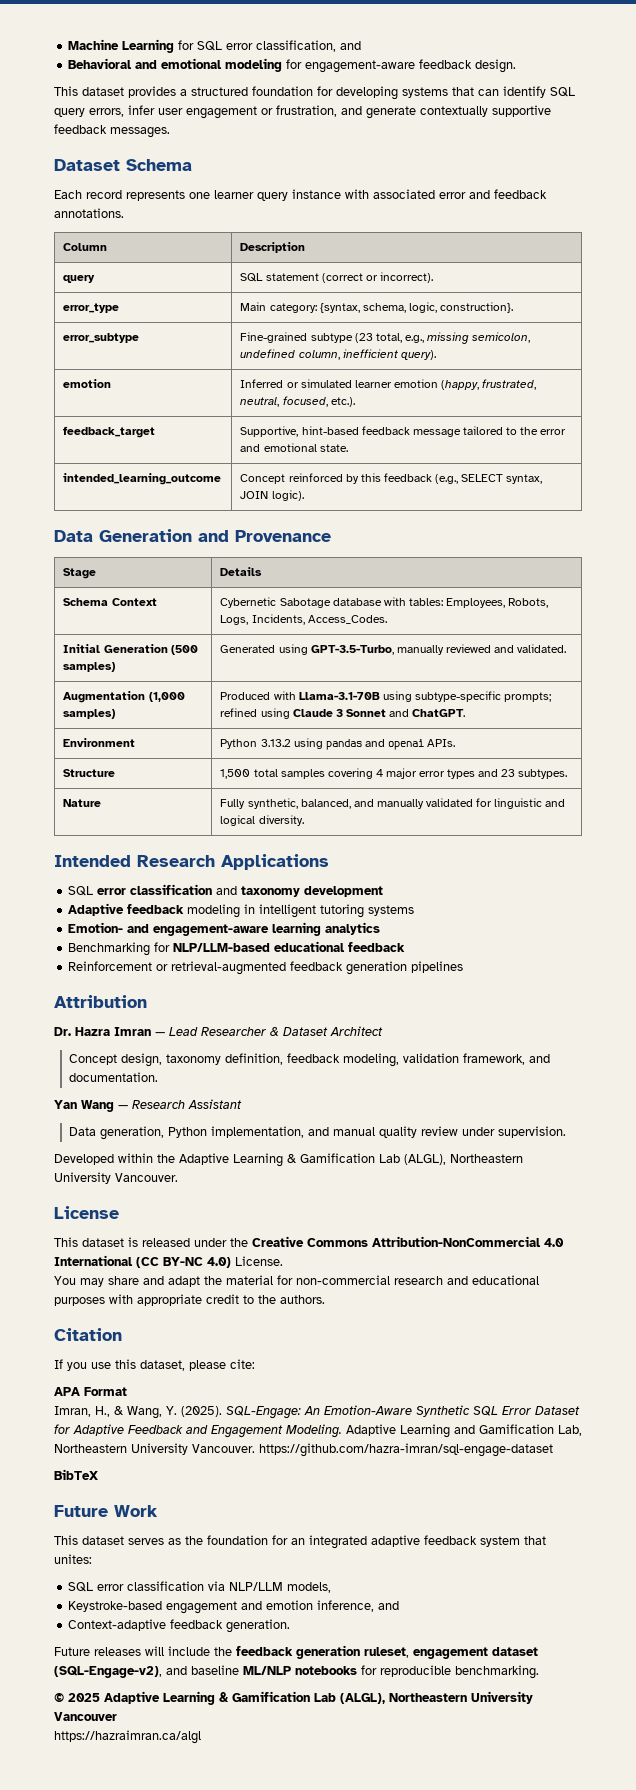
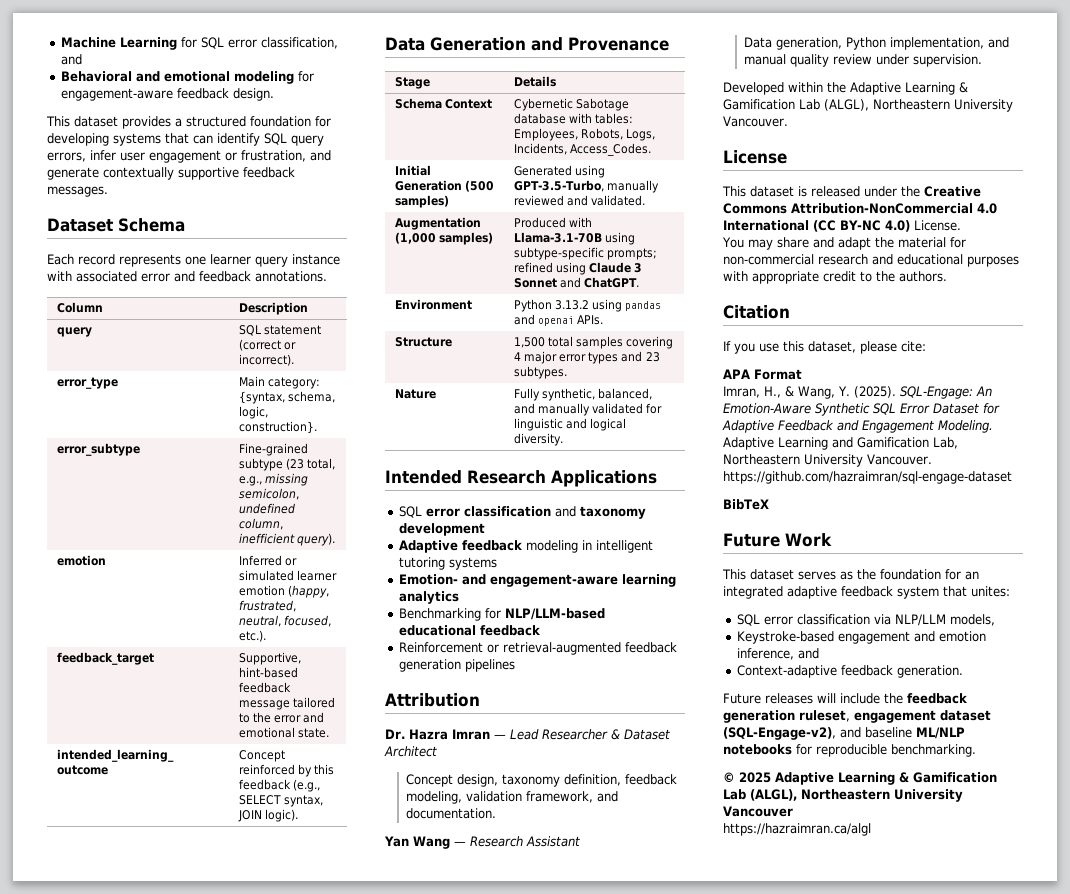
- Adaptive Learning and Gamification Lab, Northeastern University Vancouver. https://github.com/hazra-imran/sql-engage-dataset
+ Adaptive Learning and Gamification Lab, Northeastern University Vancouver. https://github.com/hazraimran/sql-engage-dataset

